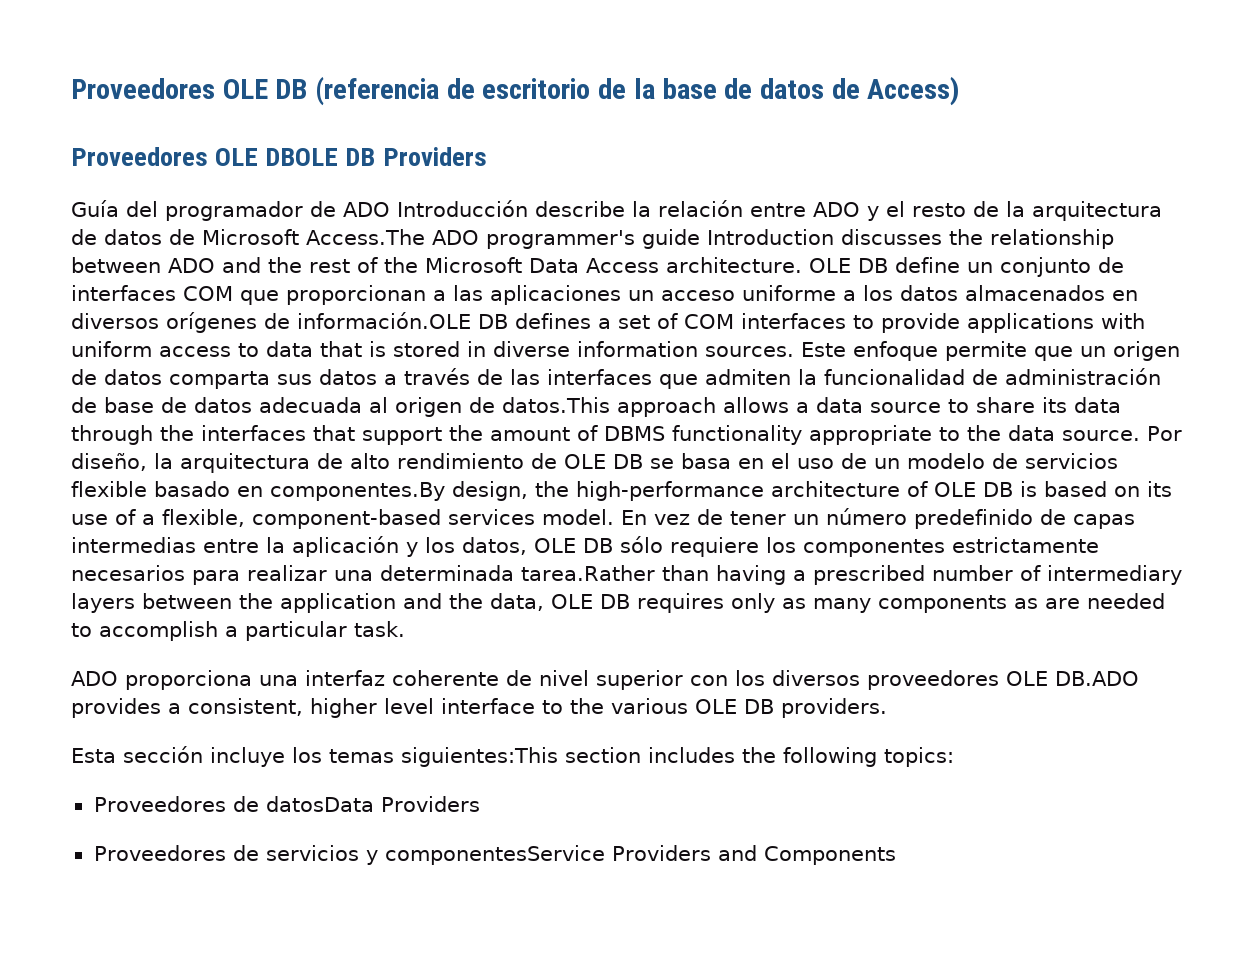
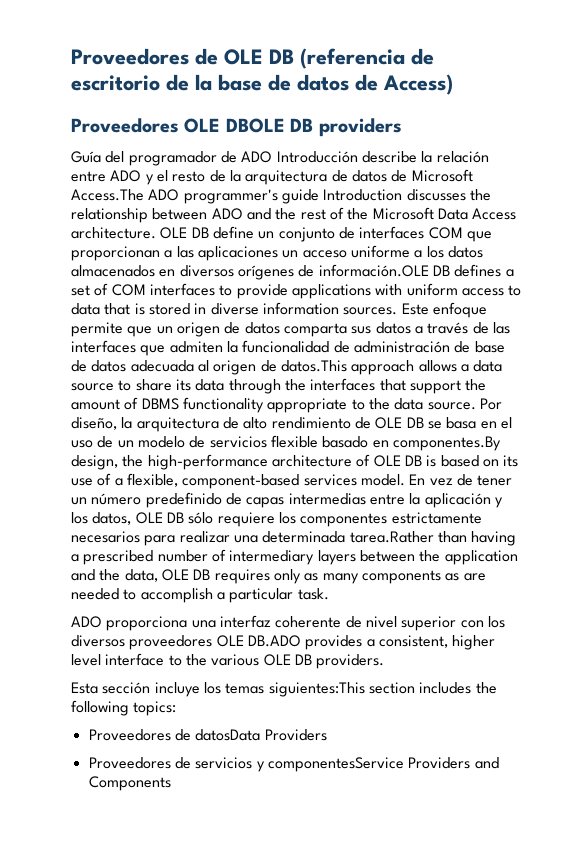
- Proveedores OLE DB (referencia de escritorio de la base de datos de Access)
+ Proveedores de OLE DB (referencia de escritorio de la base de datos de Access)
- Proveedores OLE DBOLE DB Providers
+ Proveedores OLE DBOLE DB providers

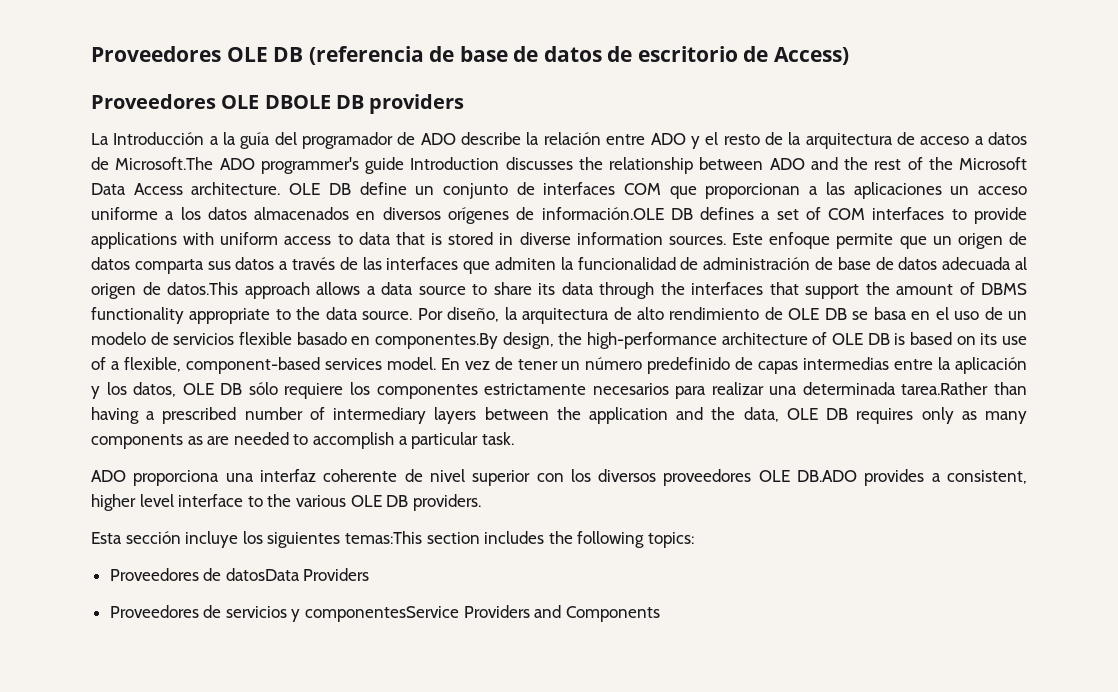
- Proveedores de OLE DB (referencia de escritorio de la base de datos de Access)
+ Proveedores OLE DB (referencia de base de datos de escritorio de Access)
- Guía del programador de ADO Introducción describe la relación entre ADO y el resto de la arquitectura de datos de Microsoft Access.The ADO programmer's guide Introduction discusses the relationship between ADO and the rest of the Microsoft Data Access architecture.
+ La Introducción a la guía del programador de ADO describe la relación entre ADO y el resto de la arquitectura de acceso a datos de Microsoft.The ADO programmer's guide Introduction discusses the relationship between ADO and the rest of the Microsoft Data Access architecture.
- Esta sección incluye los temas siguientes:This section includes the following topics:
+ Esta sección incluye los siguientes temas:This section includes the following topics:

